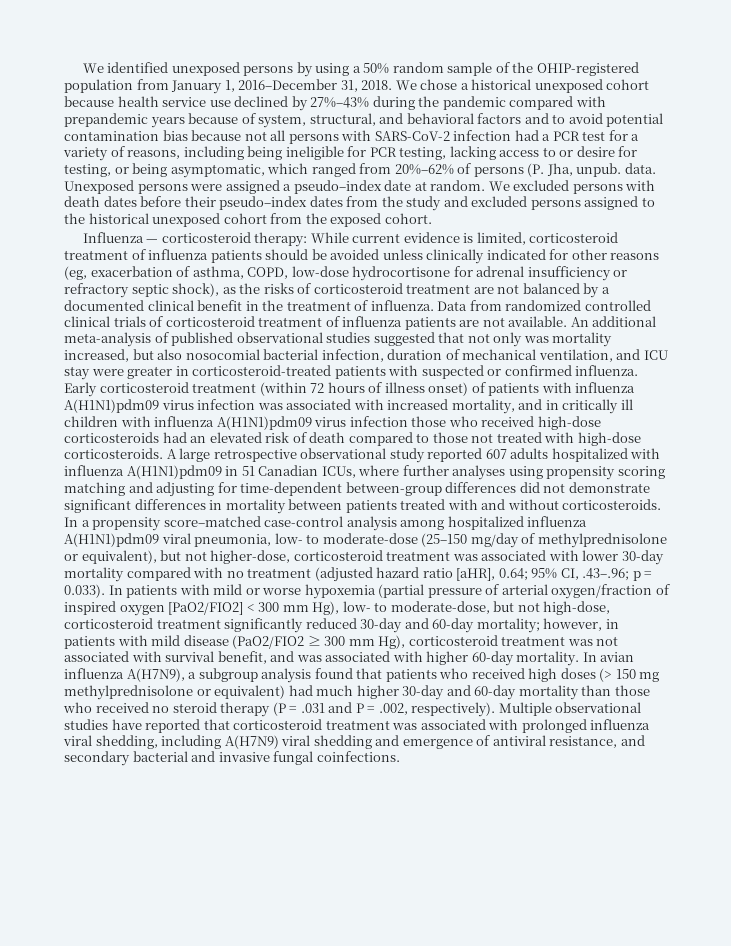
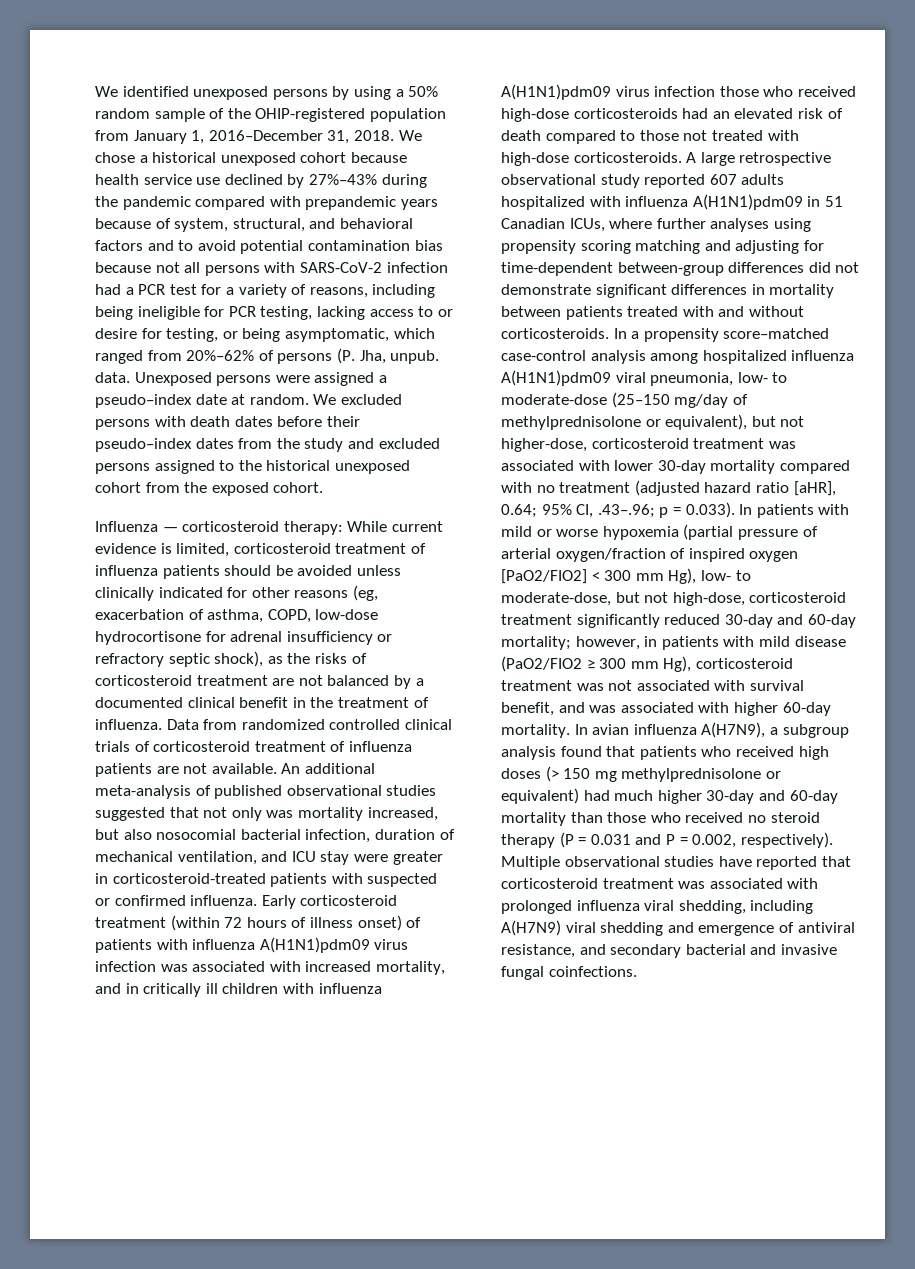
- In avian influenza A(H7N9), a subgroup analysis found that patients who received high doses (> 150 mg methylprednisolone or equivalent) had much higher 30-day and 60-day mortality than those who received no steroid therapy (P = .031 and P = .002, respectively).
+ In avian influenza A(H7N9), a subgroup analysis found that patients who received high doses (> 150 mg methylprednisolone or equivalent) had much higher 30-day and 60-day mortality than those who received no steroid therapy (P = 0.031 and P = 0.002, respectively).

